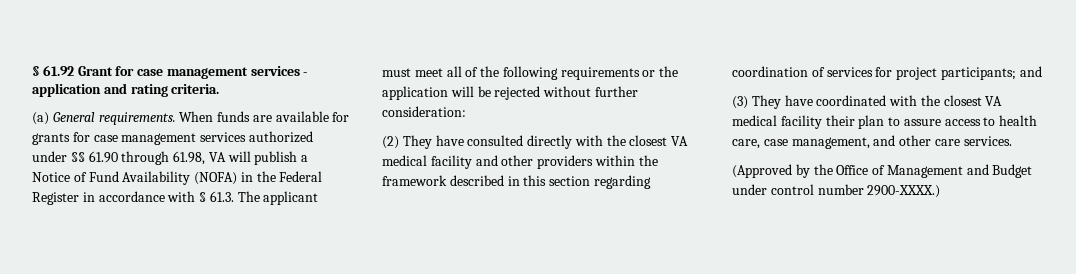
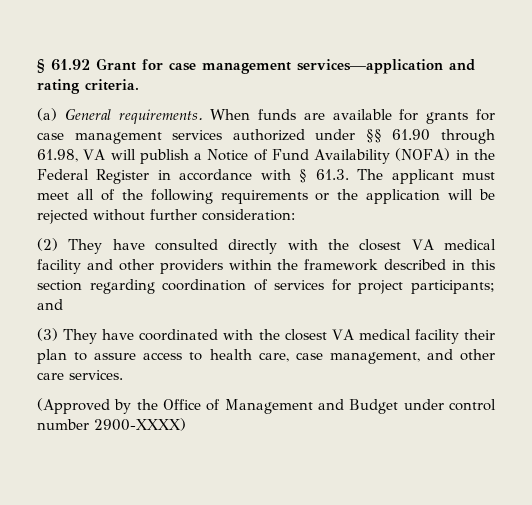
- § 61.92 Grant for case management services - application and rating criteria.
+ § 61.92 Grant for case management services—application and rating criteria.
- (Approved by the Office of Management and Budget under control number 2900-XXXX.)
+ (Approved by the Office of Management and Budget under control number 2900-XXXX)

